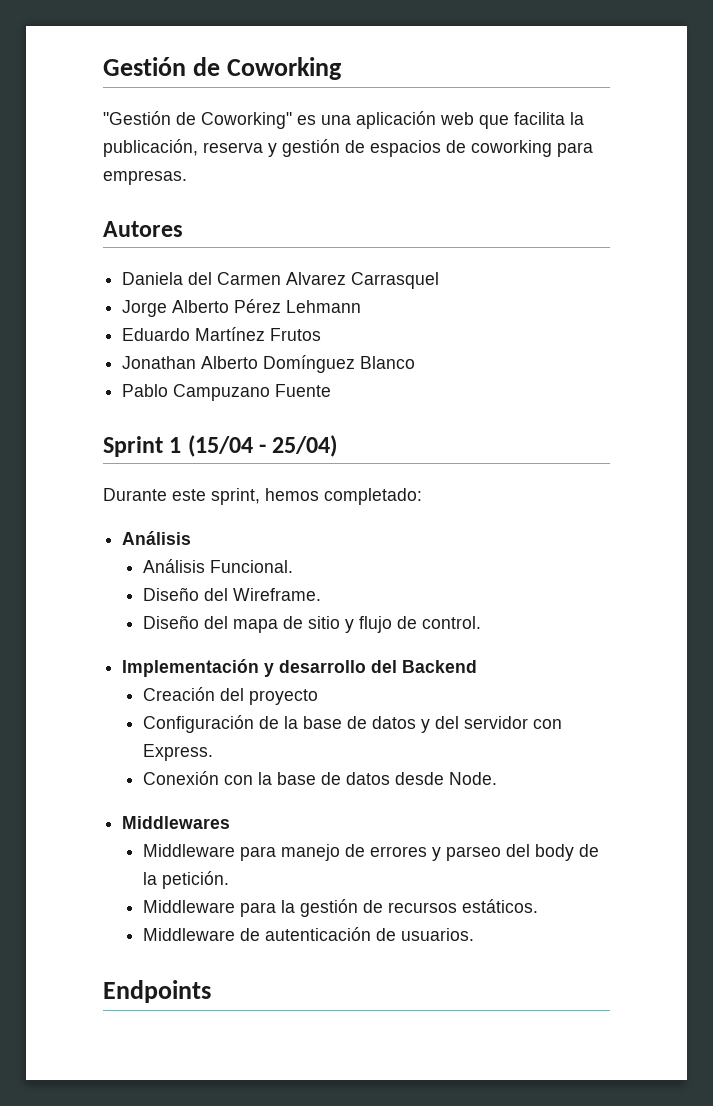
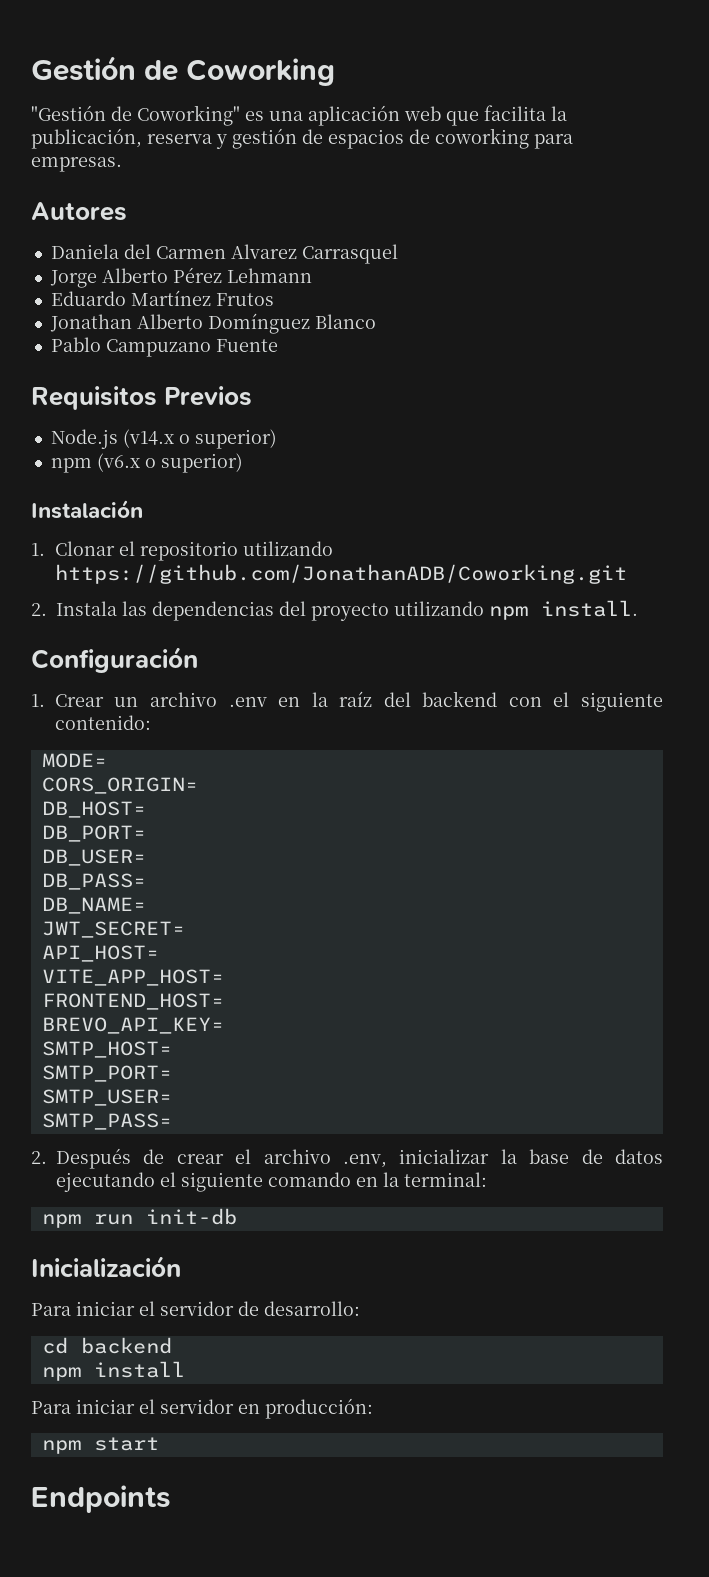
- Sprint 1 (15/04 - 25/04)
- Durante este sprint, hemos completado:
- Análisis
- Análisis Funcional.
- Diseño del Wireframe.
- Diseño del mapa de sitio y flujo de control.
- Implementación y desarrollo del Backend
- Creación del proyecto
- Configuración de la base de datos y del servidor con Express.
- Conexión con la base de datos desde Node.
- Middlewares
- Middleware para manejo de errores y parseo del body de la petición.
- Middleware para la gestión de recursos estáticos.
- Middleware de autenticación de usuarios.
+ Requisitos Previos
+ Node.js (v14.x o superior)
+ npm (v6.x o superior)
+ Instalación
+ 1. Clonar el repositorio utilizando https://github.com/JonathanADB/Coworking.git
+ 2. Instala las dependencias del proyecto utilizando npm install.
+ Configuración
+ 1. Crear un archivo .env en la raíz del backend con el siguiente contenido:
+ MODE=
+ CORS_ORIGIN=
+ DB_HOST=
+ DB_PORT=
+ DB_USER=
+ DB_PASS=
+ DB_NAME=
+ JWT_SECRET=
+ API_HOST=
+ VITE_APP_HOST=
+ FRONTEND_HOST=
+ BREVO_API_KEY=
+ SMTP_HOST=
+ SMTP_PORT=
+ SMTP_USER=
+ SMTP_PASS=
+ 2. Después de crear el archivo .env, inicializar la base de datos ejecutando el siguiente comando en la terminal:
+ npm run init-db
+ Inicialización
+ Para iniciar el servidor de desarrollo:
+ cd backend
+ npm install
+ Para iniciar el servidor en producción:
+ npm start

